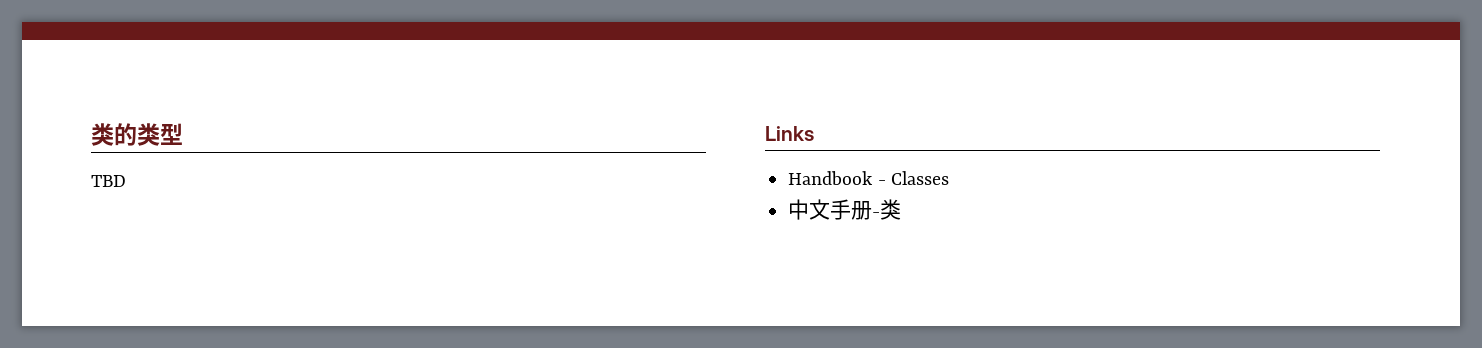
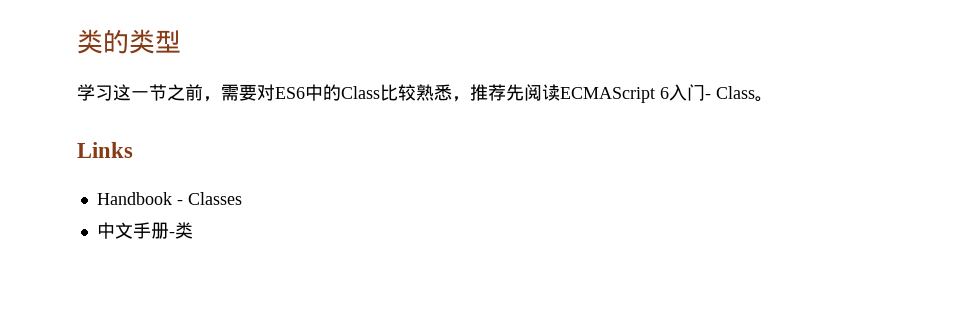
- TBD
+ 学习这一节之前，需要对ES6中的Class比较熟悉，推荐先阅读ECMAScript 6入门- Class。

